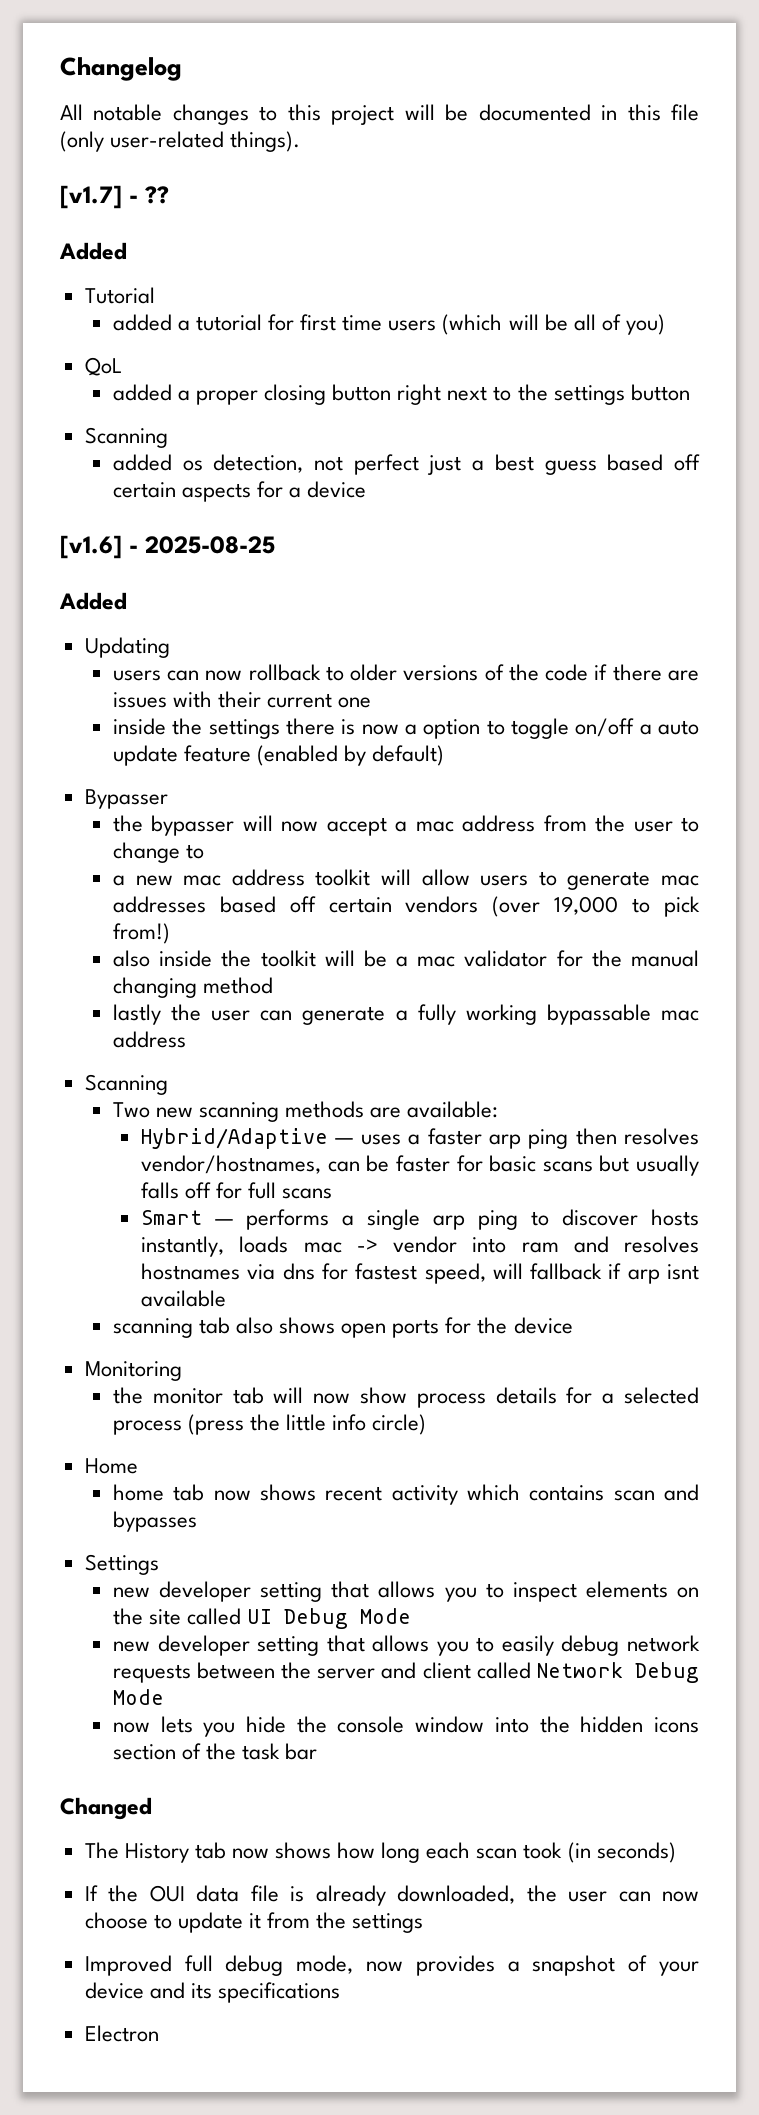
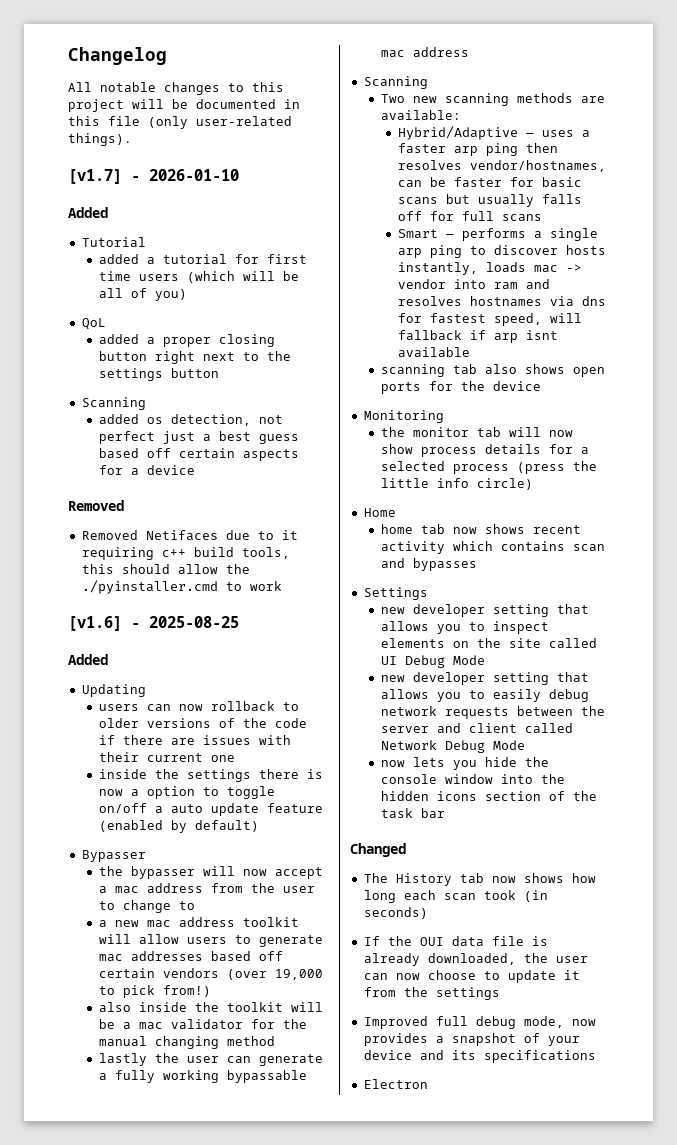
- [v1.7] - ??
+ [v1.7] - 2026-01-10
  added os detection, not perfect just a best guess based off certain aspects for a device
+ Removed
+ Removed Netifaces due to it requiring c++ build tools, this should allow the ./pyinstaller.cmd to work

